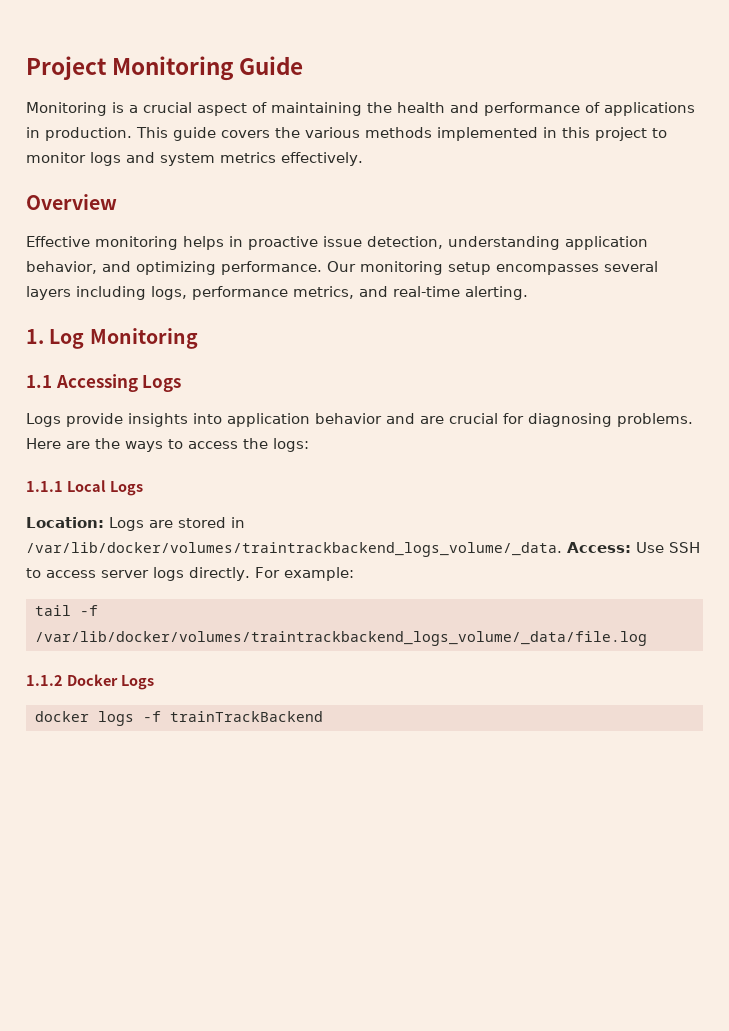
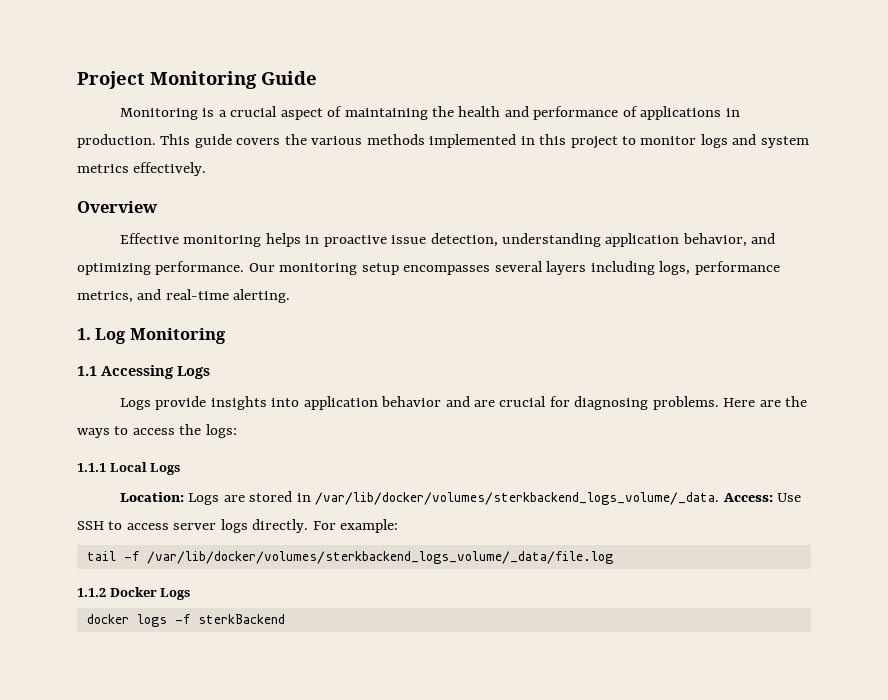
- Location: Logs are stored in /var/lib/docker/volumes/traintrackbackend_logs_volume/_data.
+ Location: Logs are stored in /var/lib/docker/volumes/sterkbackend_logs_volume/_data.
- tail -f /var/lib/docker/volumes/traintrackbackend_logs_volume/_data/file.log
+ tail -f /var/lib/docker/volumes/sterkbackend_logs_volume/_data/file.log
- docker logs -f trainTrackBackend
+ docker logs -f sterkBackend

